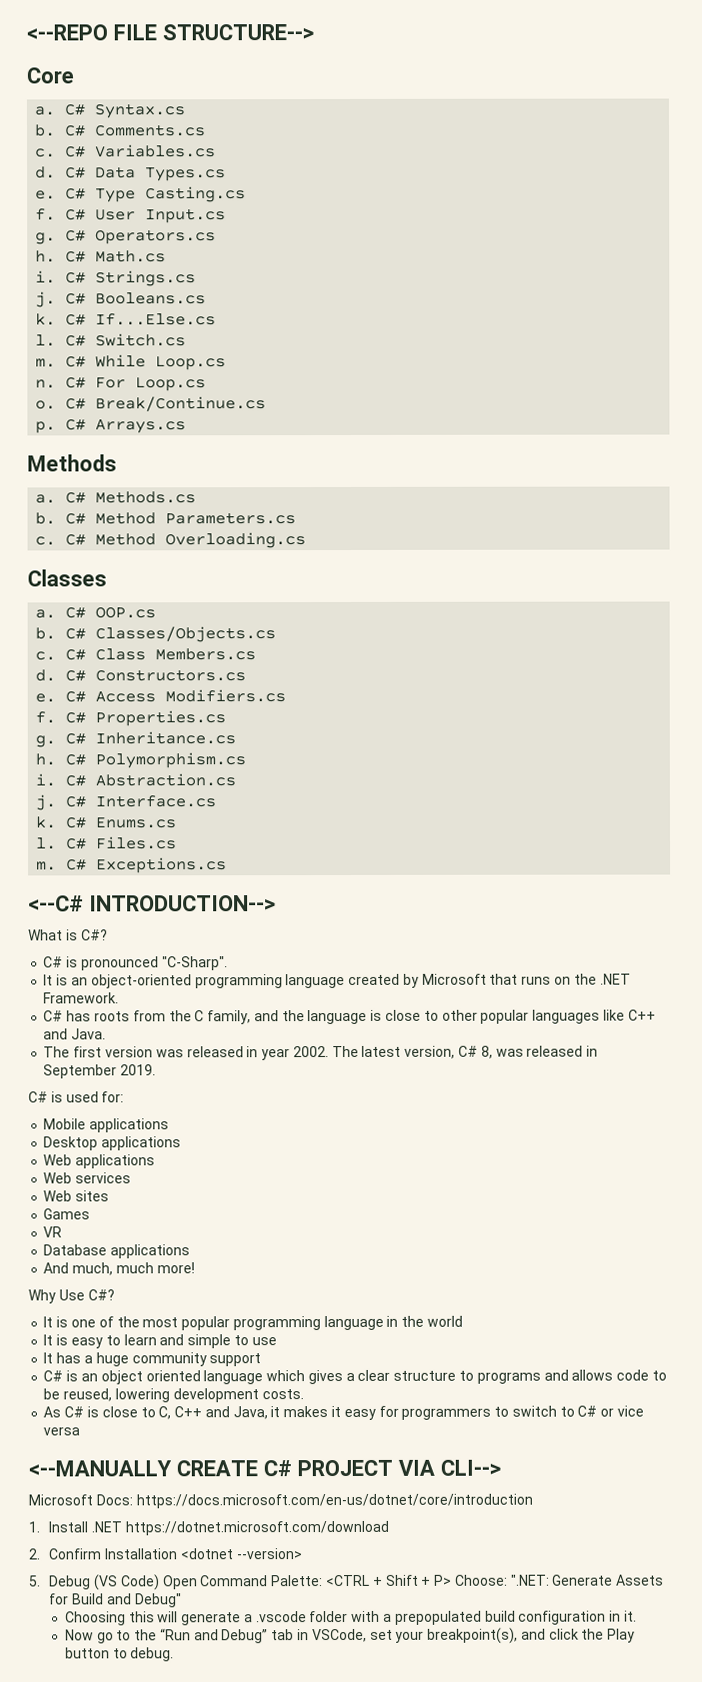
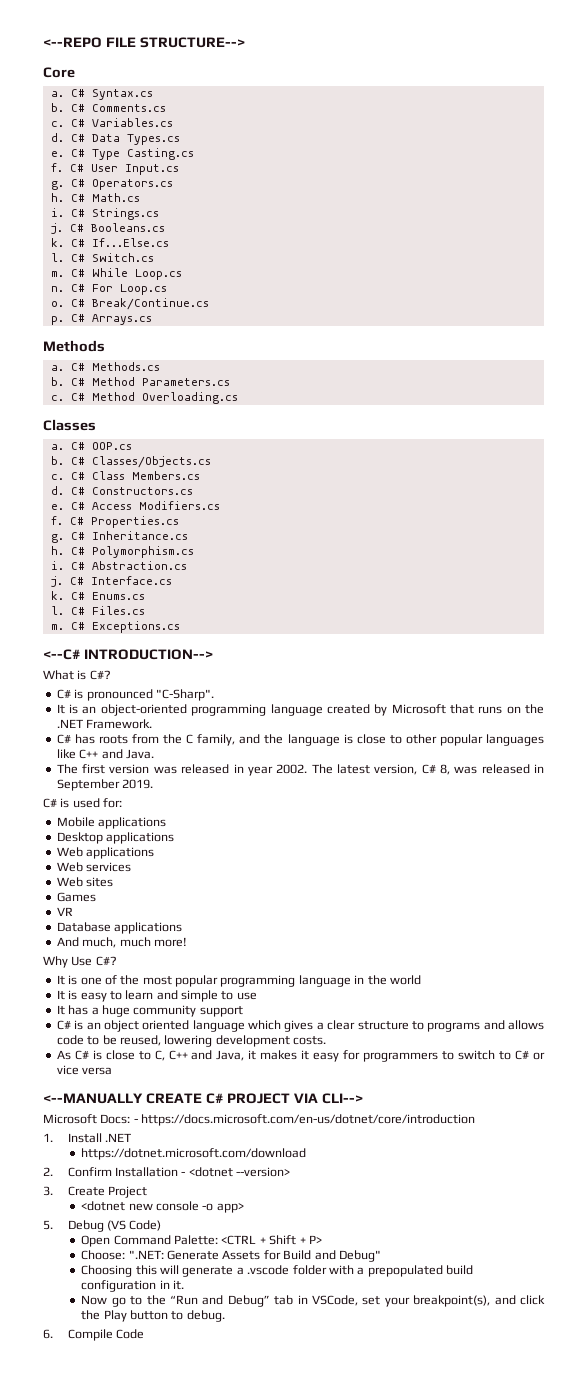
- Microsoft Docs: https://docs.microsoft.com/en-us/dotnet/core/introduction
+ Microsoft Docs: - https://docs.microsoft.com/en-us/dotnet/core/introduction
- 1. Install .NET https://dotnet.microsoft.com/download
+ 1. Install .NET
+ https://dotnet.microsoft.com/download
- 2. Confirm Installation <dotnet --version>
+ 2. Confirm Installation - <dotnet --version>
+ 3. Create Project
+ <dotnet new console -o app>
- 5. Debug (VS Code) Open Command Palette: <CTRL + Shift + P> Choose: ".NET: Generate Assets for Build and Debug"
+ 5. Debug (VS Code)
+ Open Command Palette: <CTRL + Shift + P>
+ Choose: ".NET: Generate Assets for Build and Debug"
+ 6. Compile Code

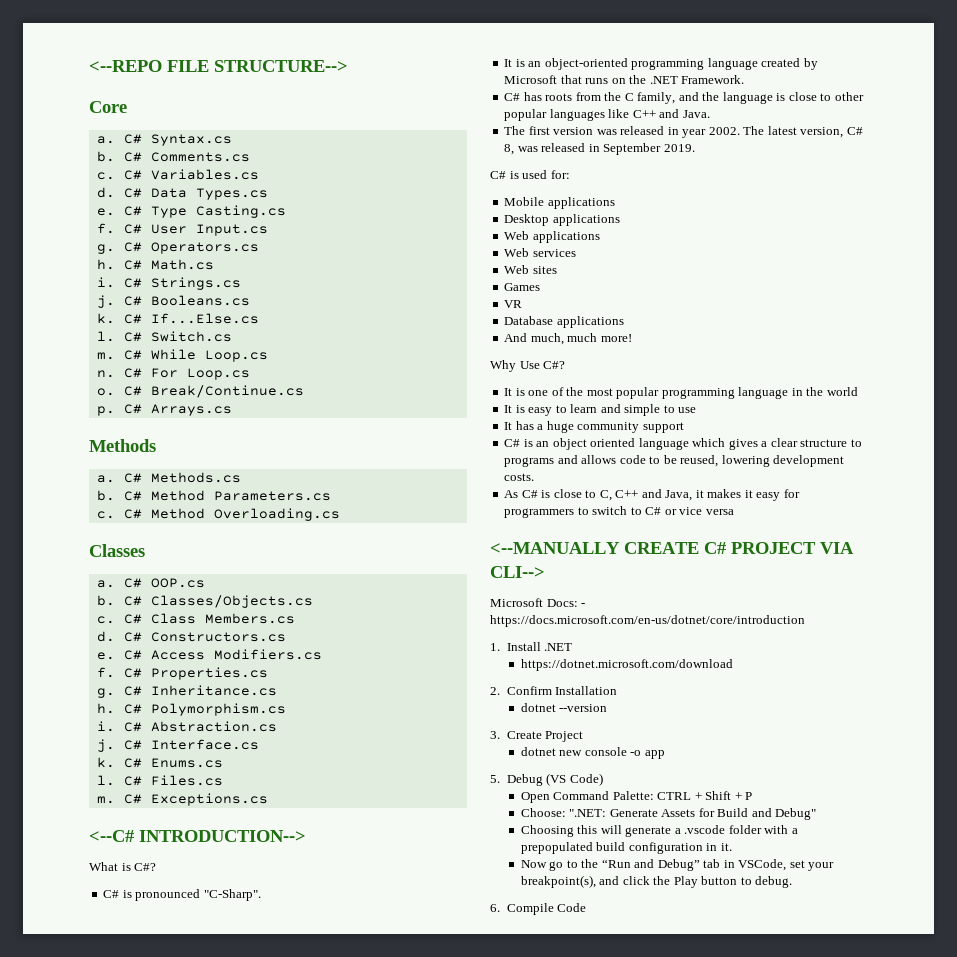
- 2. Confirm Installation - <dotnet --version>
+ 2. Confirm Installation
+ dotnet --version
- <dotnet new console -o app>
+ dotnet new console -o app
- Open Command Palette: <CTRL + Shift + P>
+ Open Command Palette: CTRL + Shift + P

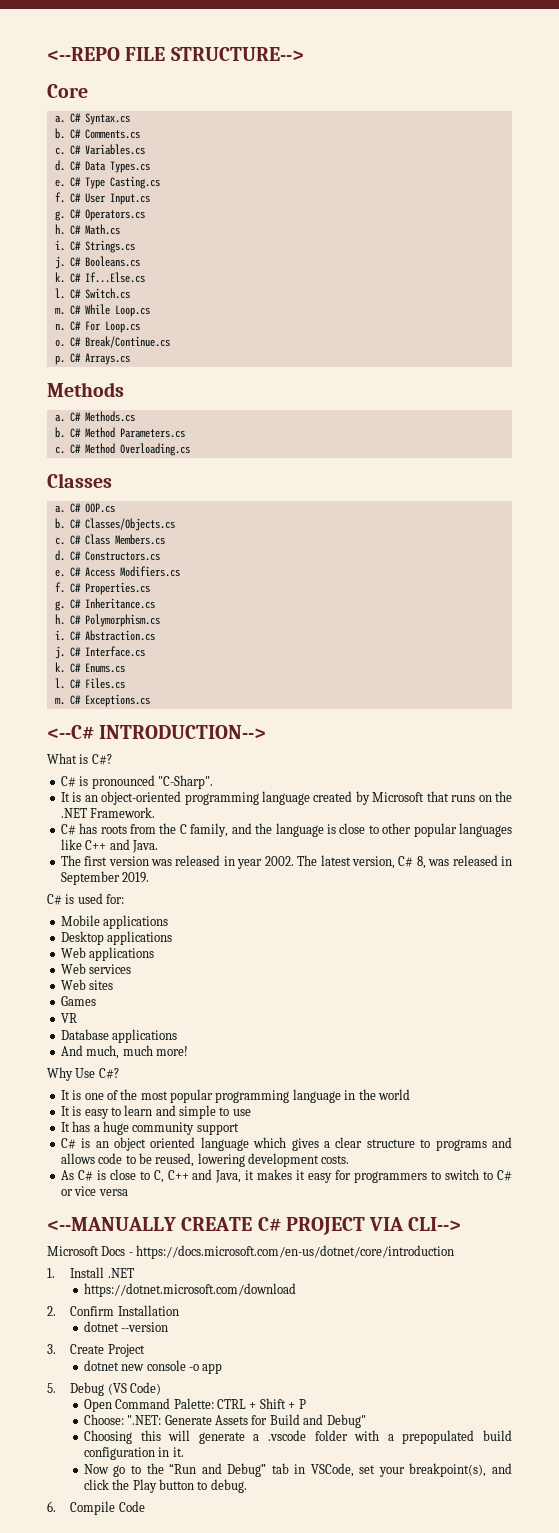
- Microsoft Docs: - https://docs.microsoft.com/en-us/dotnet/core/introduction
+ Microsoft Docs - https://docs.microsoft.com/en-us/dotnet/core/introduction

